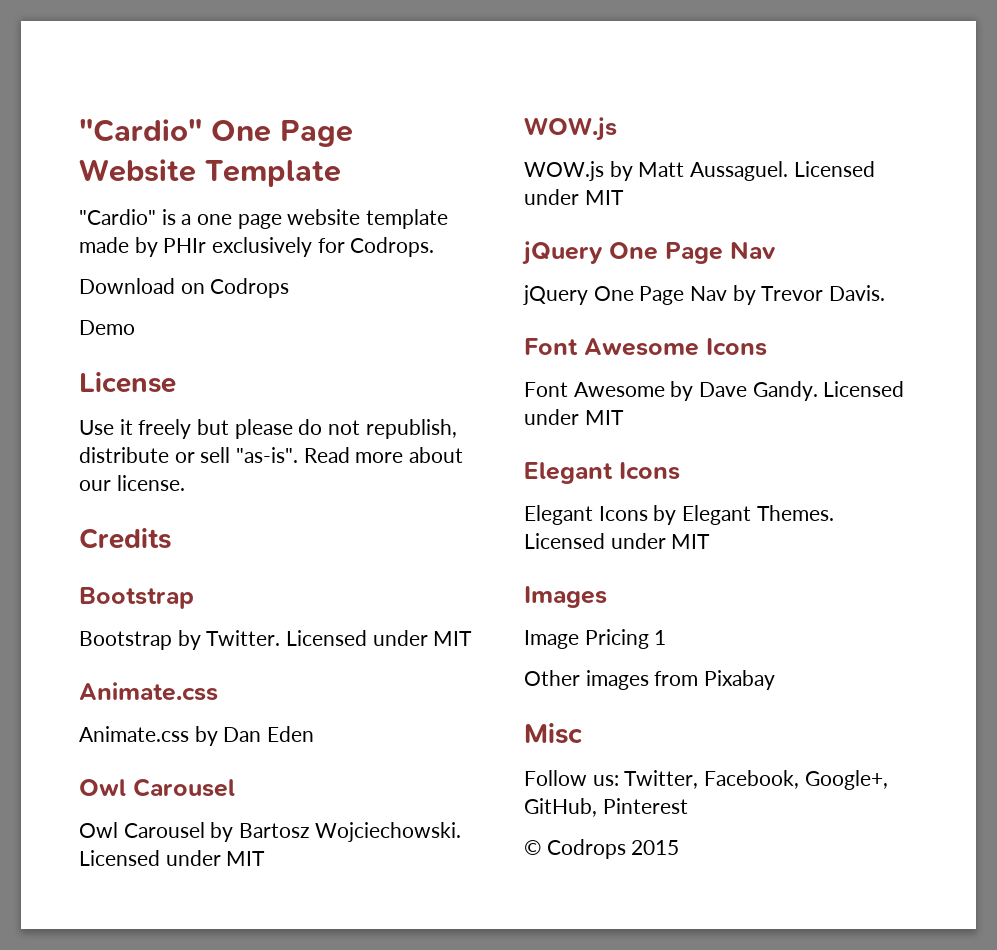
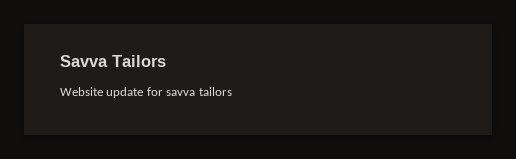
- "Cardio" One Page Website Template
- "Cardio" is a one page website template made by PHIr exclusively for Codrops.
- Download on Codrops
- Demo
- License
- Use it freely but please do not republish, distribute or sell "as-is". Read more about our license.
- Credits
- Bootstrap
- Bootstrap by Twitter. Licensed under MIT
- Animate.css
- Animate.css by Dan Eden
- Owl Carousel
- Owl Carousel by Bartosz Wojciechowski. Licensed under MIT
- WOW.js
- WOW.js by Matt Aussaguel. Licensed under MIT
- jQuery One Page Nav
- jQuery One Page Nav by Trevor Davis.
- Font Awesome Icons
- Font Awesome by Dave Gandy. Licensed under MIT
- Elegant Icons
- Elegant Icons by Elegant Themes. Licensed under MIT
- Images
- Image Pricing 1
- Other images from Pixabay
- Misc
- Follow us: Twitter, Facebook, Google+, GitHub, Pinterest
- © Codrops 2015
+ Savva Tailors
+ Website update for savva tailors

